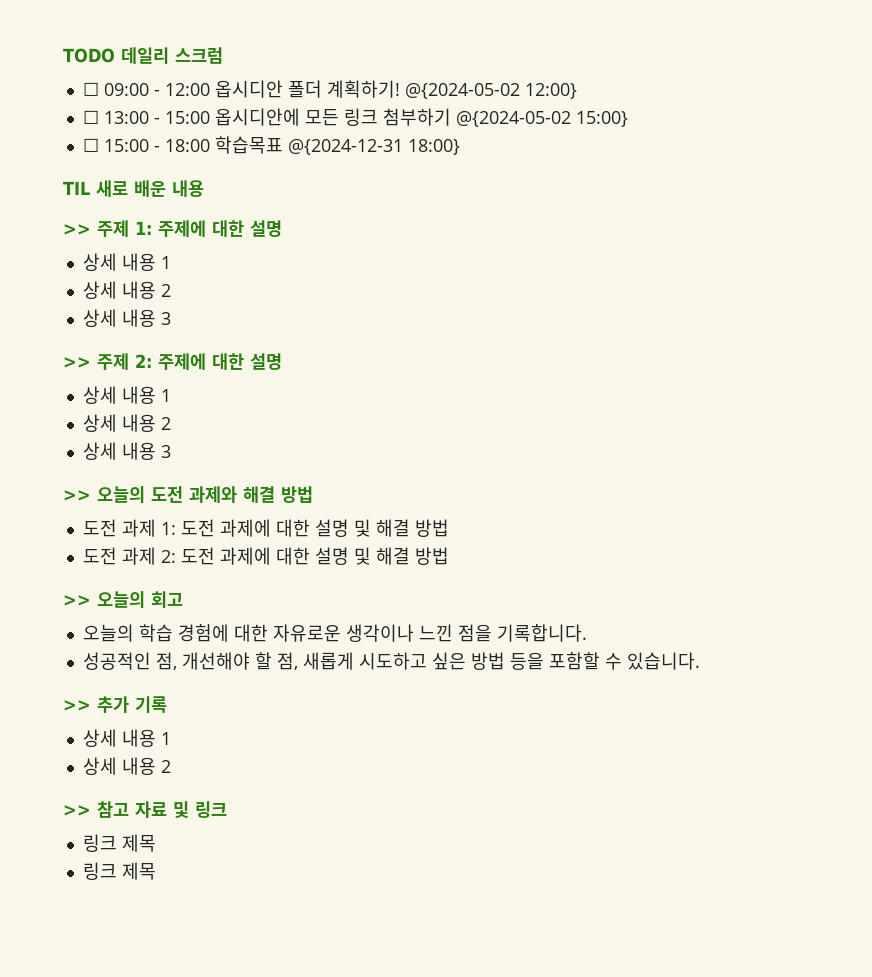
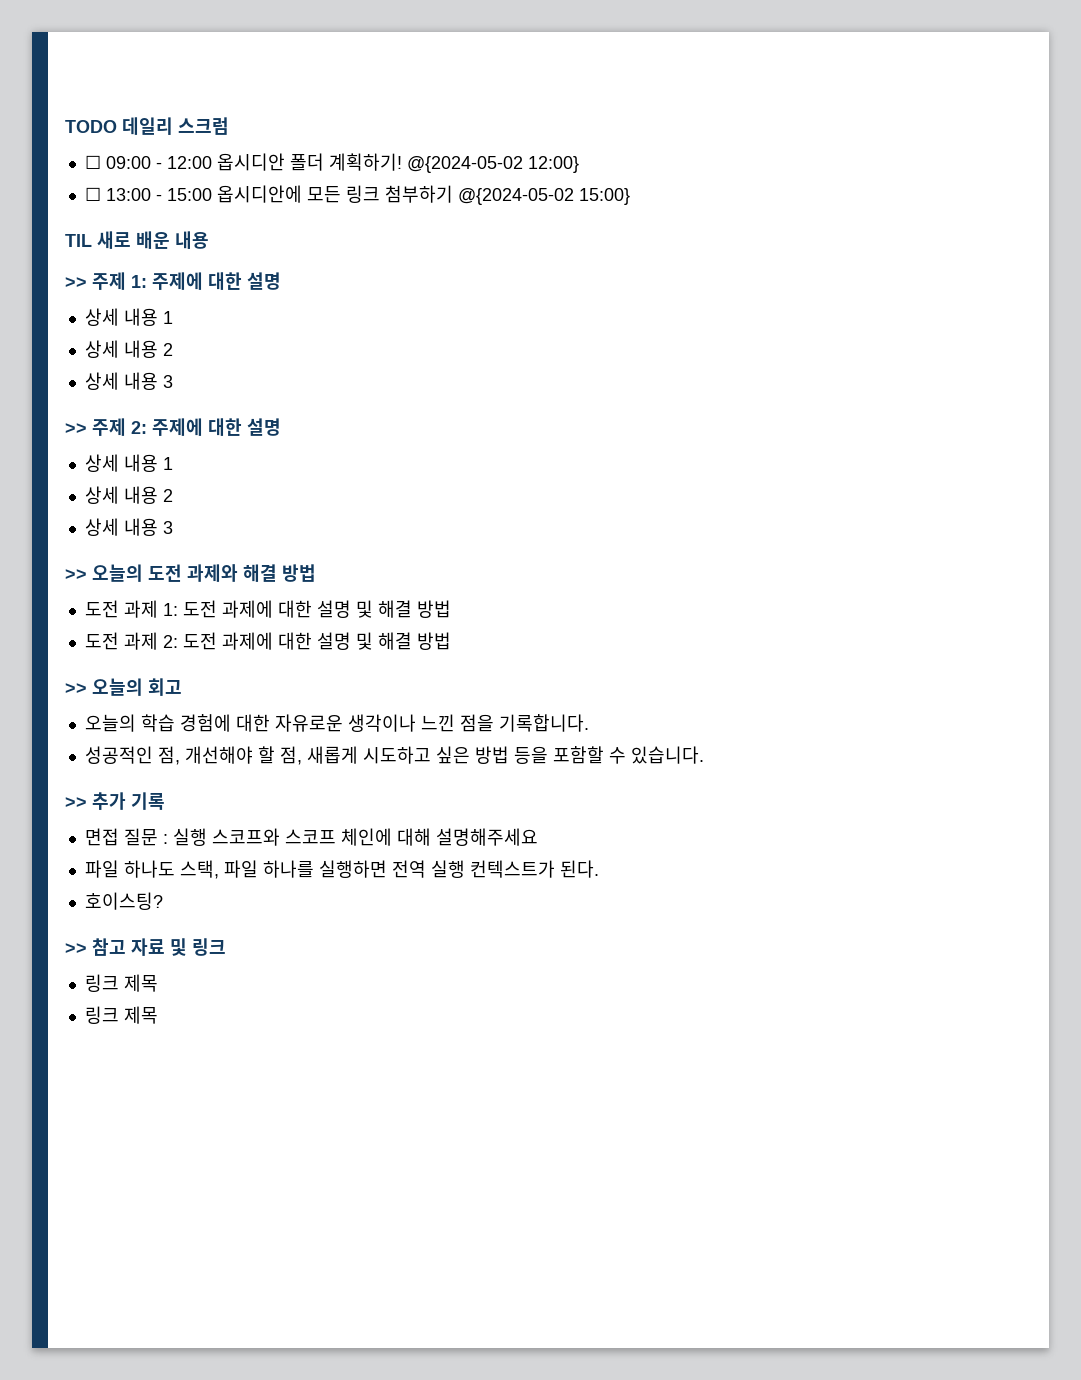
- ☐ 15:00 - 18:00 학습목표 @{2024-12-31 18:00}
  >> 추가 기록
- 상세 내용 1
- 상세 내용 2
+ 면접 질문 : 실행 스코프와 스코프 체인에 대해 설명해주세요
+ 파일 하나도 스택, 파일 하나를 실행하면 전역 실행 컨텍스트가 된다.
+ 호이스팅?

